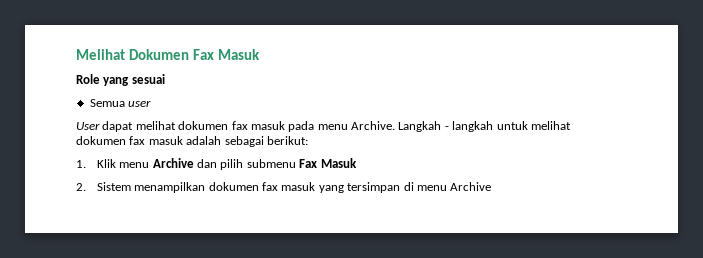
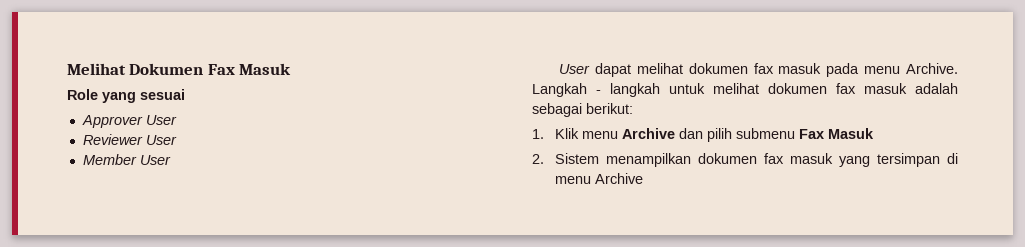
- Semua user
+ Approver User
+ Reviewer User
+ Member User

